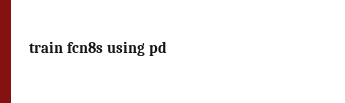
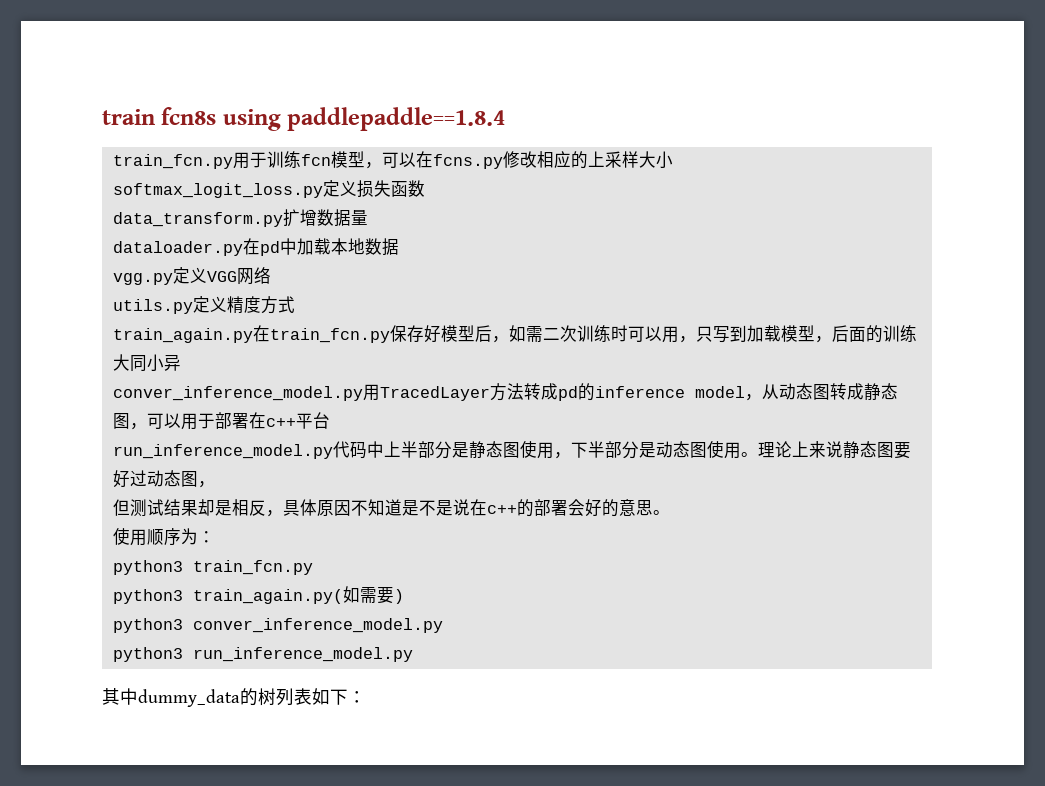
- train fcn8s using pd
+ train fcn8s using paddlepaddle==1.8.4
+ train_fcn.py用于训练fcn模型，可以在fcns.py修改相应的上采样大小
+ softmax_logit_loss.py定义损失函数
+ data_transform.py扩增数据量
+ dataloader.py在pd中加载本地数据
+ vgg.py定义VGG网络
+ utils.py定义精度方式
+ train_again.py在train_fcn.py保存好模型后，如需二次训练时可以用，只写到加载模型，后面的训练大同小异
+ conver_inference_model.py用TracedLayer方法转成pd的inference model，从动态图转成静态图，可以用于部署在c++平台
+ run_inference_model.py代码中上半部分是静态图使用，下半部分是动态图使用。理论上来说静态图要好过动态图，
+ 但测试结果却是相反，具体原因不知道是不是说在c++的部署会好的意思。
+ 使用顺序为：
+ python3 train_fcn.py
+ python3 train_again.py(如需要)
+ python3 conver_inference_model.py
+ python3 run_inference_model.py
+ 其中dummy_data的树列表如下：

